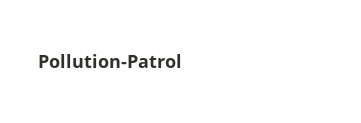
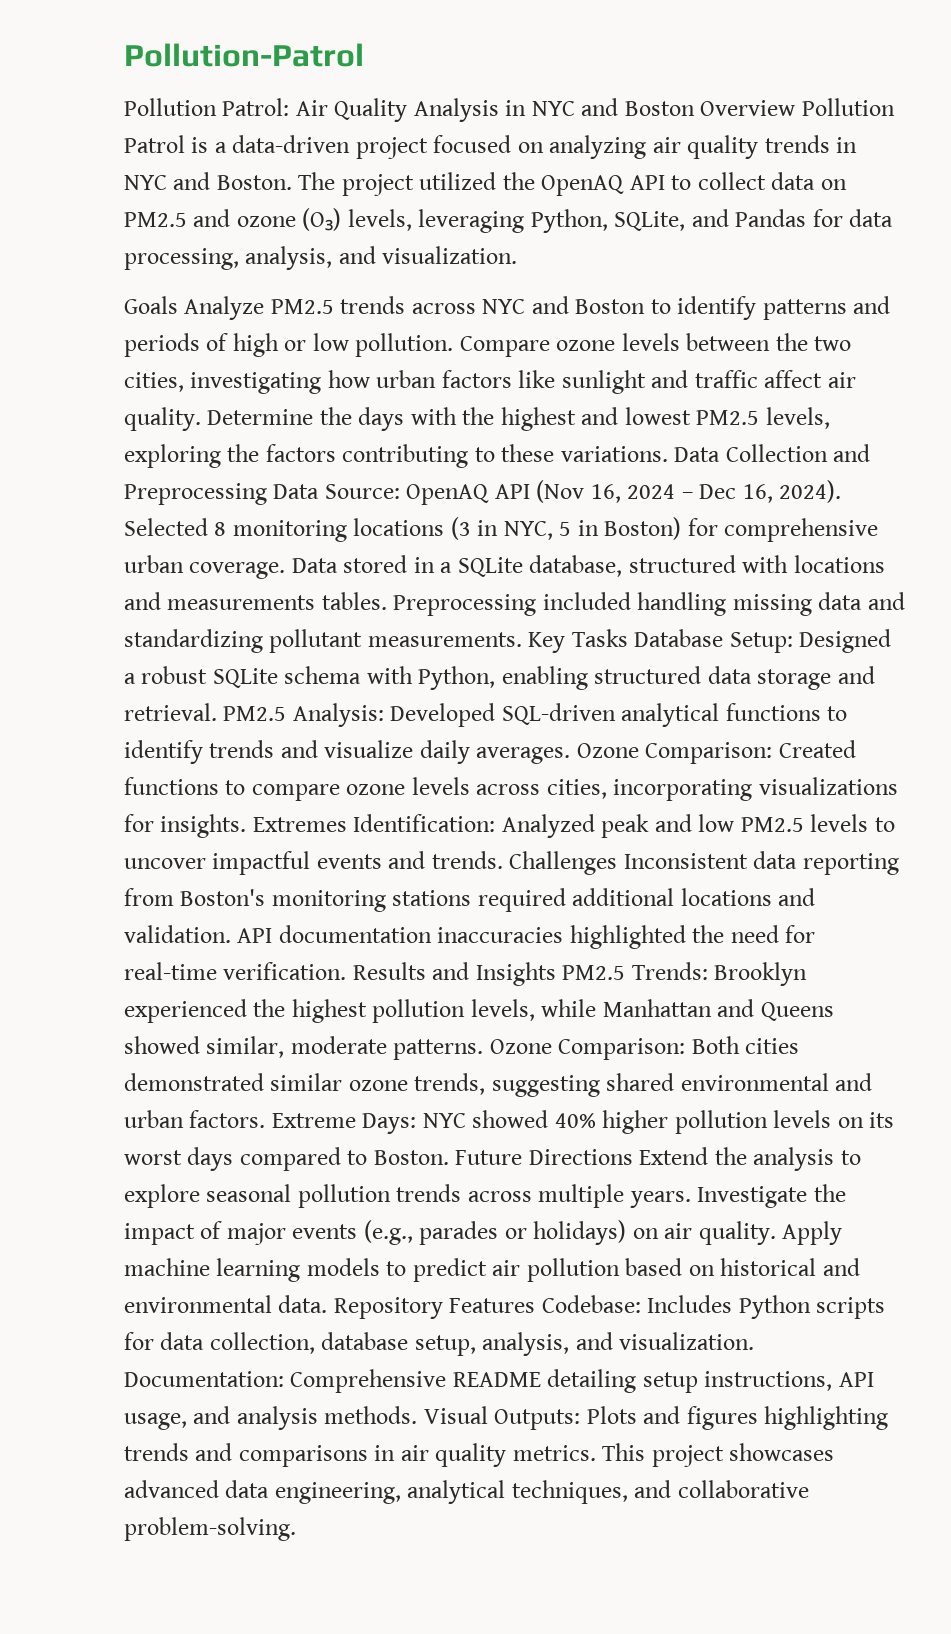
+ Pollution Patrol: Air Quality Analysis in NYC and Boston Overview Pollution Patrol is a data-driven project focused on analyzing air quality trends in NYC and Boston. The project utilized the OpenAQ API to collect data on PM2.5 and ozone (O₃) levels, leveraging Python, SQLite, and Pandas for data processing, analysis, and visualization.
+ Goals Analyze PM2.5 trends across NYC and Boston to identify patterns and periods of high or low pollution. Compare ozone levels between the two cities, investigating how urban factors like sunlight and traffic affect air quality. Determine the days with the highest and lowest PM2.5 levels, exploring the factors contributing to these variations. Data Collection and Preprocessing Data Source: OpenAQ API (Nov 16, 2024 – Dec 16, 2024). Selected 8 monitoring locations (3 in NYC, 5 in Boston) for comprehensive urban coverage. Data stored in a SQLite database, structured with locations and measurements tables. Preprocessing included handling missing data and standardizing pollutant measurements. Key Tasks Database Setup: Designed a robust SQLite schema with Python, enabling structured data storage and retrieval. PM2.5 Analysis: Developed SQL-driven analytical functions to identify trends and visualize daily averages. Ozone Comparison: Created functions to compare ozone levels across cities, incorporating visualizations for insights. Extremes Identification: Analyzed peak and low PM2.5 levels to uncover impactful events and trends. Challenges Inconsistent data reporting from Boston's monitoring stations required additional locations and validation. API documentation inaccuracies highlighted the need for real-time verification. Results and Insights PM2.5 Trends: Brooklyn experienced the highest pollution levels, while Manhattan and Queens showed similar, moderate patterns. Ozone Comparison: Both cities demonstrated similar ozone trends, suggesting shared environmental and urban factors. Extreme Days: NYC showed 40% higher pollution levels on its worst days compared to Boston. Future Directions Extend the analysis to explore seasonal pollution trends across multiple years. Investigate the impact of major events (e.g., parades or holidays) on air quality. Apply machine learning models to predict air pollution based on historical and environmental data. Repository Features Codebase: Includes Python scripts for data collection, database setup, analysis, and visualization. Documentation: Comprehensive README detailing setup instructions, API usage, and analysis methods. Visual Outputs: Plots and figures highlighting trends and comparisons in air quality metrics. This project showcases advanced data engineering, analytical techniques, and collaborative problem-solving.

